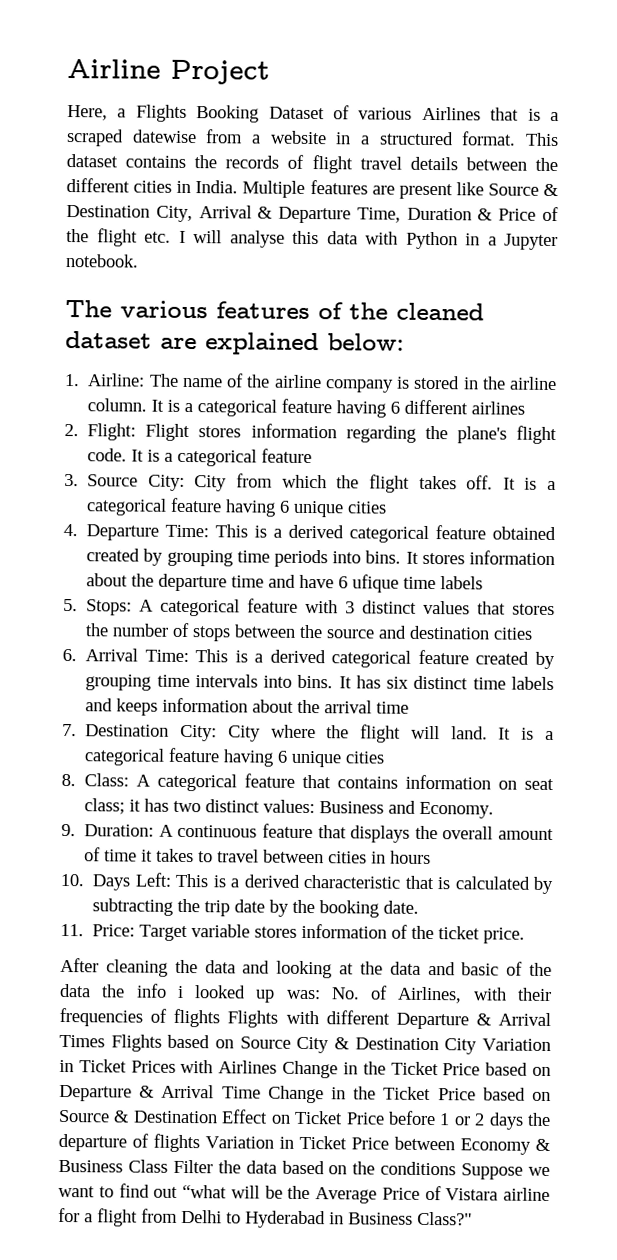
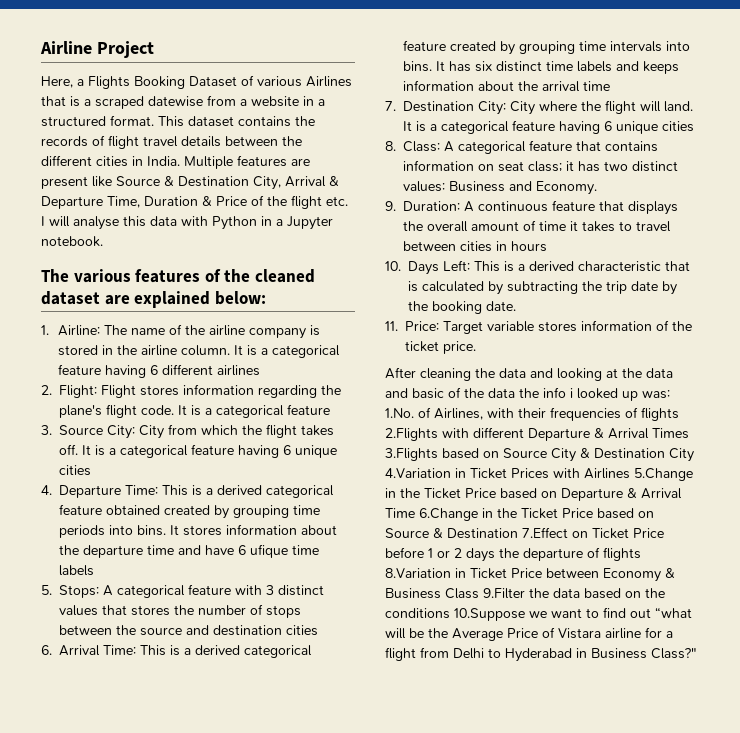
- No. of Airlines, with their frequencies of flights Flights with different Departure & Arrival Times Flights based on Source City & Destination City Variation in Ticket Prices with Airlines Change in the Ticket Price based on Departure & Arrival Time Change in the Ticket Price based on Source & Destination Effect on Ticket Price before 1 or 2 days the departure of flights Variation in Ticket Price between Economy & Business Class Filter the data based on the conditions Suppose we want to find out “what will be the Average Price of Vistara airline for a flight from Delhi to Hyderabad in Business Class?"
+ 1.No. of Airlines, with their frequencies of flights 2.Flights with different Departure & Arrival Times 3.Flights based on Source City & Destination City 4.Variation in Ticket Prices with Airlines 5.Change in the Ticket Price based on Departure & Arrival Time 6.Change in the Ticket Price based on Source & Destination 7.Effect on Ticket Price before 1 or 2 days the departure of flights 8.Variation in Ticket Price between Economy & Business Class 9.Filter the data based on the conditions 10.Suppose we want to find out “what will be the Average Price of Vistara airline for a flight from Delhi to Hyderabad in Business Class?"

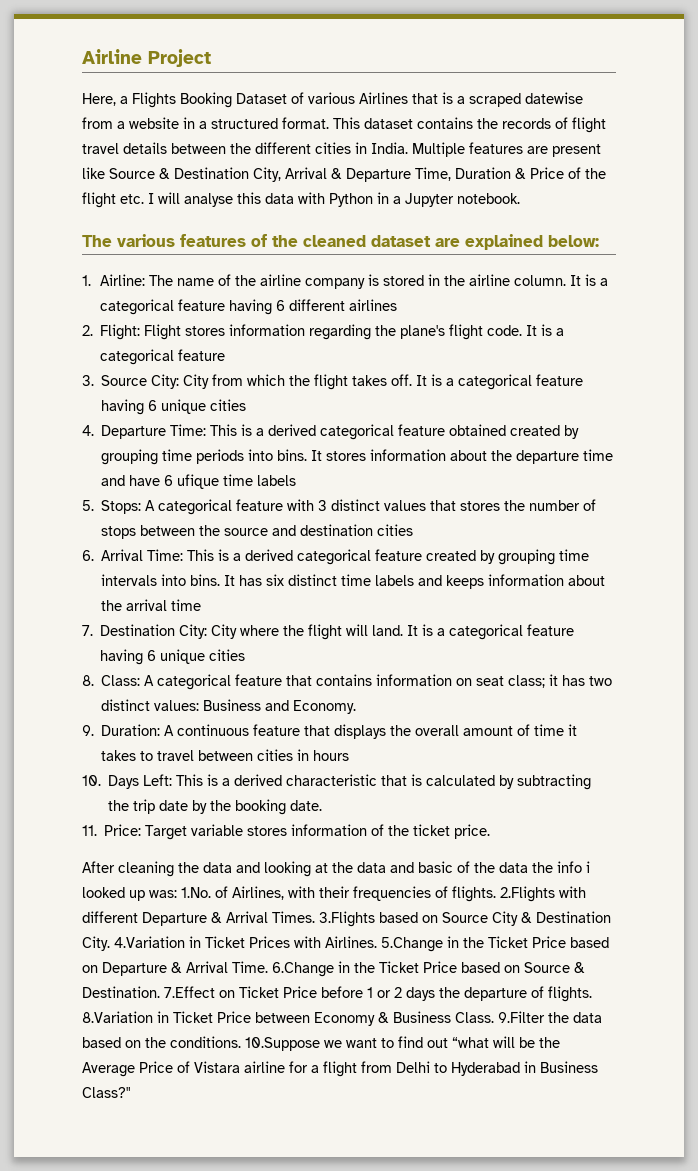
- 1.No. of Airlines, with their frequencies of flights 2.Flights with different Departure & Arrival Times 3.Flights based on Source City & Destination City 4.Variation in Ticket Prices with Airlines 5.Change in the Ticket Price based on Departure & Arrival Time 6.Change in the Ticket Price based on Source & Destination 7.Effect on Ticket Price before 1 or 2 days the departure of flights 8.Variation in Ticket Price between Economy & Business Class 9.Filter the data based on the conditions 10.Suppose we want to find out “what will be the Average Price of Vistara airline for a flight from Delhi to Hyderabad in Business Class?"
+ 1.No. of Airlines, with their frequencies of flights. 2.Flights with different Departure & Arrival Times. 3.Flights based on Source City & Destination City. 4.Variation in Ticket Prices with Airlines. 5.Change in the Ticket Price based on Departure & Arrival Time. 6.Change in the Ticket Price based on Source & Destination. 7.Effect on Ticket Price before 1 or 2 days the departure of flights. 8.Variation in Ticket Price between Economy & Business Class. 9.Filter the data based on the conditions. 10.Suppose we want to find out “what will be the Average Price of Vistara airline for a flight from Delhi to Hyderabad in Business Class?"

